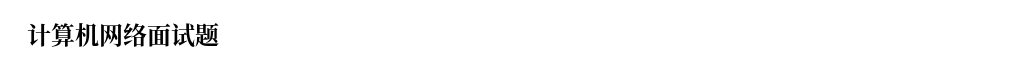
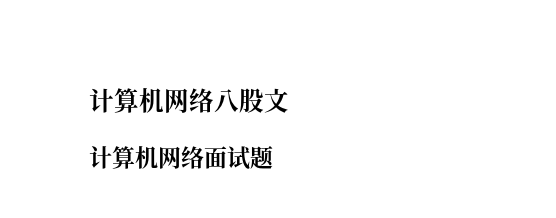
+ 计算机网络八股文

